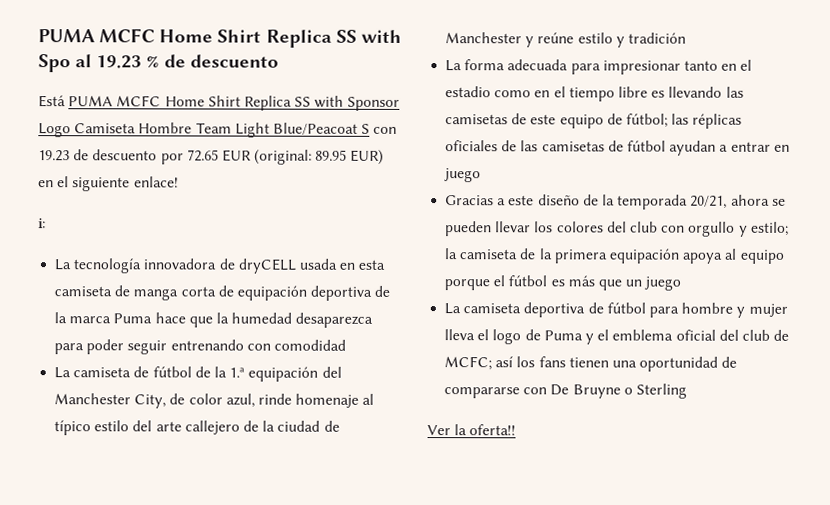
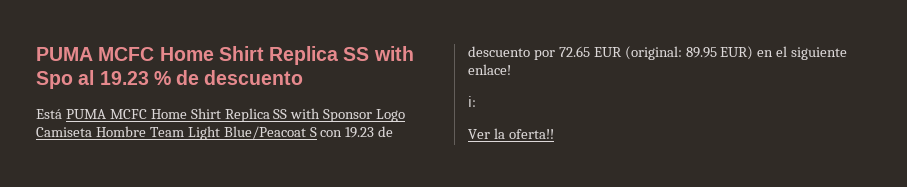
- La tecnología innovadora de dryCELL usada en esta camiseta de manga corta de equipación deportiva de la marca Puma hace que la humedad desaparezca para poder seguir entrenando con comodidad
- La camiseta de fútbol de la 1.ª equipación del Manchester City, de color azul, rinde homenaje al típico estilo del arte callejero de la ciudad de Manchester y reúne estilo y tradición
- La forma adecuada para impresionar tanto en el estadio como en el tiempo libre es llevando las camisetas de este equipo de fútbol; las réplicas oficiales de las camisetas de fútbol ayudan a entrar en juego
- Gracias a este diseño de la temporada 20/21, ahora se pueden llevar los colores del club con orgullo y estilo; la camiseta de la primera equipación apoya al equipo porque el fútbol es más que un juego
- La camiseta deportiva de fútbol para hombre y mujer lleva el logo de Puma y el emblema oficial del club de MCFC; así los fans tienen una oportunidad de compararse con De Bruyne o Sterling

